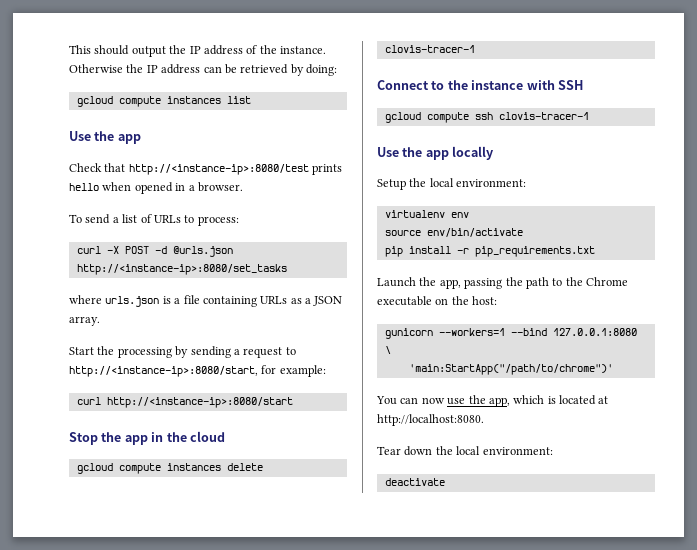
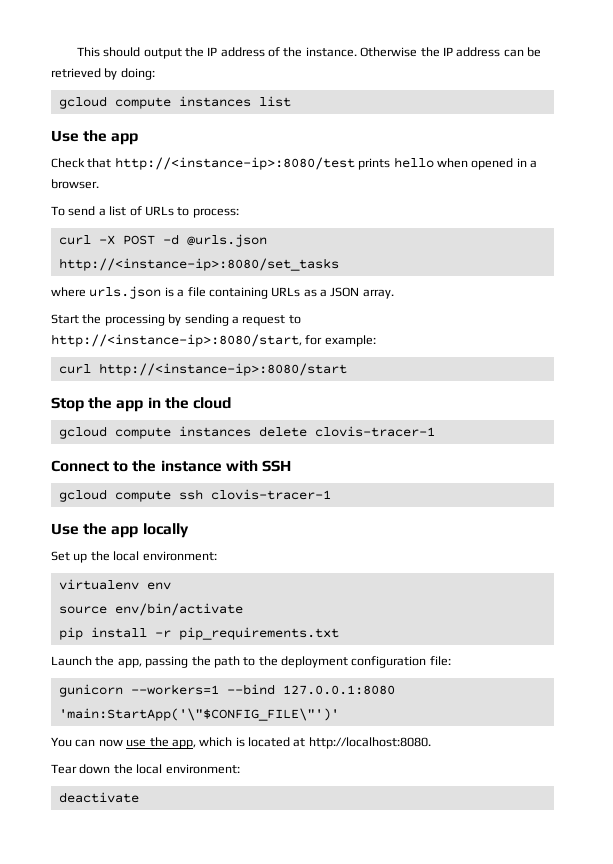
- Setup the local environment:
+ Set up the local environment:
- Launch the app, passing the path to the Chrome executable on the host:
+ Launch the app, passing the path to the deployment configuration file:
- gunicorn --workers=1 --bind 127.0.0.1:8080 \
- 'main:StartApp("/path/to/chrome")'
+ gunicorn --workers=1 --bind 127.0.0.1:8080 'main:StartApp('\"$CONFIG_FILE\"')'

